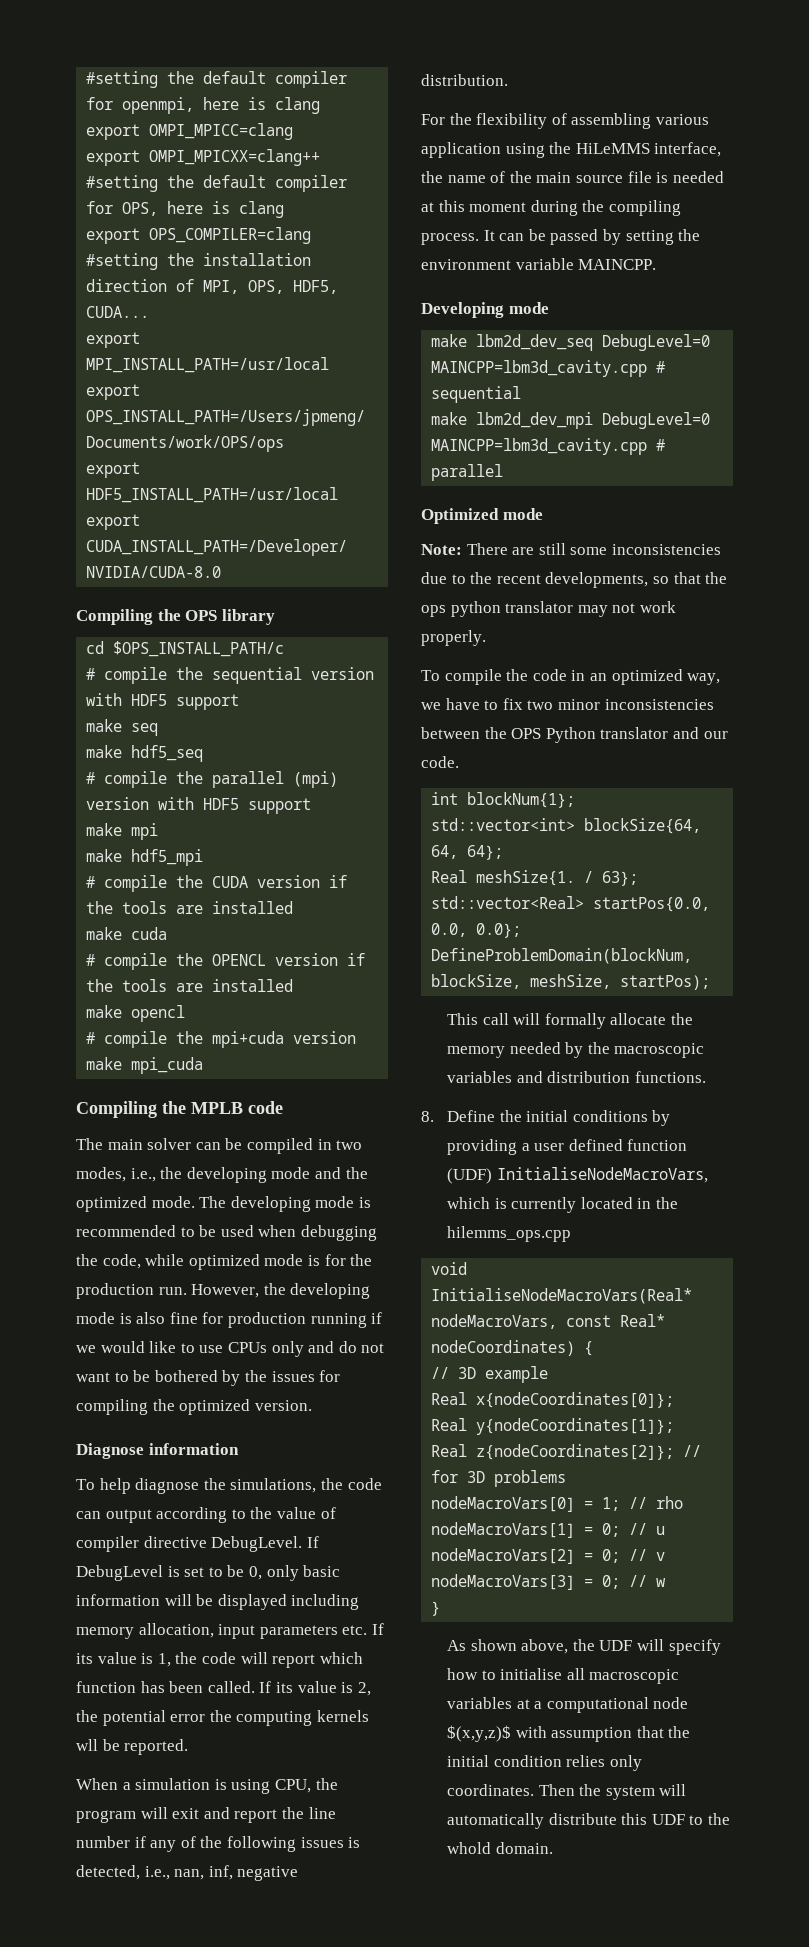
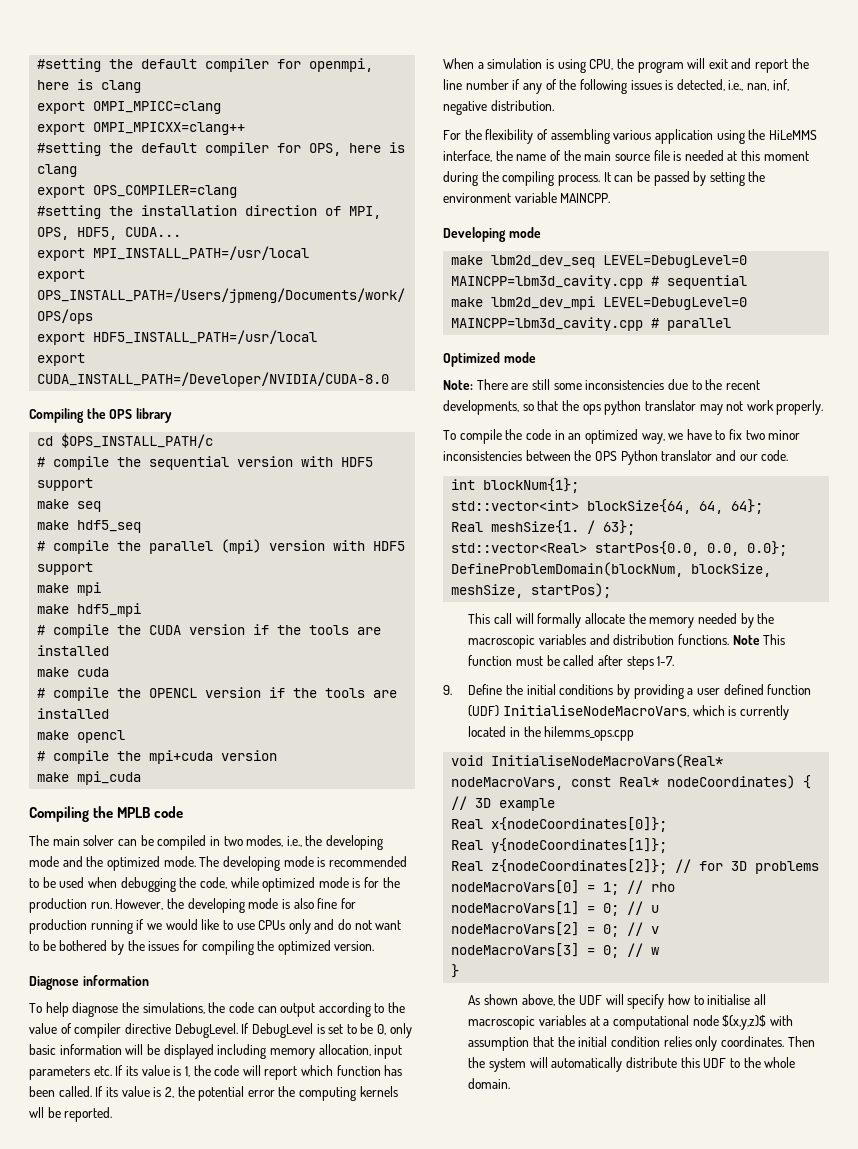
- make lbm2d_dev_seq DebugLevel=0 MAINCPP=lbm3d_cavity.cpp # sequential
+ make lbm2d_dev_seq LEVEL=DebugLevel=0 MAINCPP=lbm3d_cavity.cpp # sequential
- make lbm2d_dev_mpi DebugLevel=0 MAINCPP=lbm3d_cavity.cpp # parallel
+ make lbm2d_dev_mpi LEVEL=DebugLevel=0 MAINCPP=lbm3d_cavity.cpp # parallel
- This call will formally allocate the memory needed by the macroscopic variables and distribution functions.
- 8. Define the initial conditions by providing a user defined function (UDF) InitialiseNodeMacroVars, which is currently located in the hilemms_ops.cpp
+ This call will formally allocate the memory needed by the macroscopic variables and distribution functions. Note This function must be called after steps 1-7.
+ 9. Define the initial conditions by providing a user defined function (UDF) InitialiseNodeMacroVars, which is currently located in the hilemms_ops.cpp
- Then the system will automatically distribute this UDF to the whold domain.
+ Then the system will automatically distribute this UDF to the whole domain.

